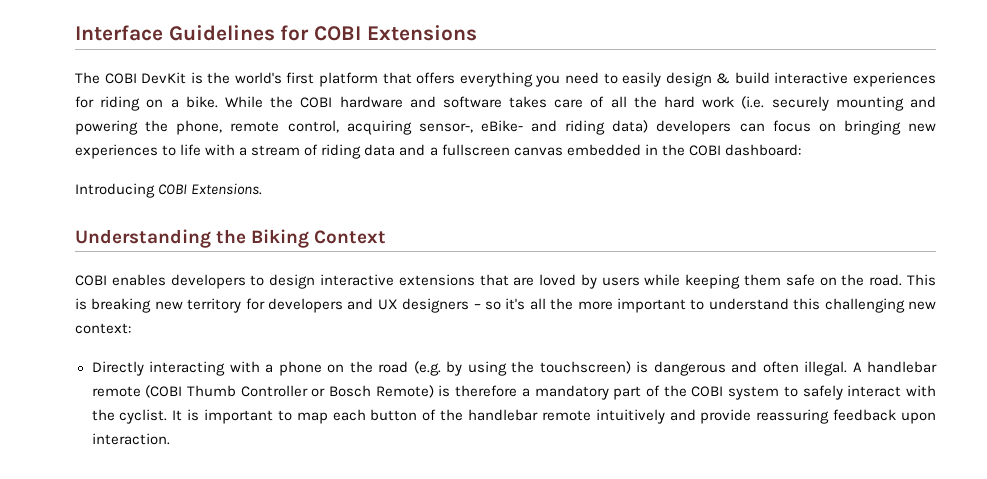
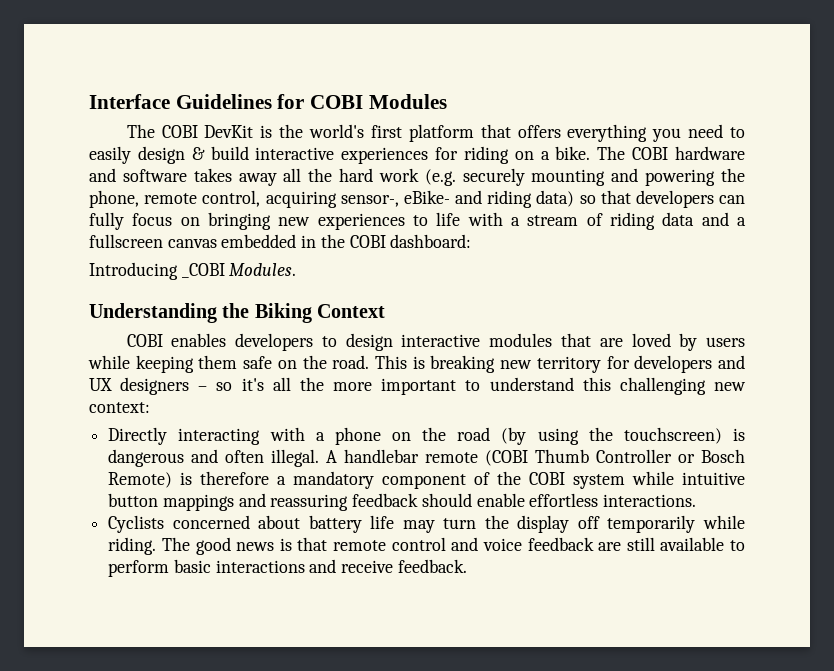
- Interface Guidelines for COBI Extensions
+ Interface Guidelines for COBI Modules
- While the COBI hardware and software takes care of all the hard work (i.e. securely mounting and powering the phone, remote control, acquiring sensor-, eBike- and riding data) developers can focus on bringing new experiences to life with a stream of riding data and a fullscreen canvas embedded in the COBI dashboard:
+ The COBI hardware and software takes away all the hard work (e.g. securely mounting and powering the phone, remote control, acquiring sensor-, eBike- and riding data) so that developers can fully focus on bringing new experiences to life with a stream of riding data and a fullscreen canvas embedded in the COBI dashboard:
- Introducing COBI Extensions.
+ Introducing _COBI Modules.
- COBI enables developers to design interactive extensions that are loved by users while keeping them safe on the road.
+ COBI enables developers to design interactive modules that are loved by users while keeping them safe on the road.
- Directly interacting with a phone on the road (e.g. by using the touchscreen) is dangerous and often illegal.
+ Directly interacting with a phone on the road (by using the touchscreen) is dangerous and often illegal.
- A handlebar remote (COBI Thumb Controller or Bosch Remote) is therefore a mandatory part of the COBI system to safely interact with the cyclist. It is important to map each button of the handlebar remote intuitively and provide reassuring feedback upon interaction.
+ A handlebar remote (COBI Thumb Controller or Bosch Remote) is therefore a mandatory component of the COBI system while intuitive button mappings and reassuring feedback should enable effortless interactions.
+ Cyclists concerned about battery life may turn the display off temporarily while riding. The good news is that remote control and voice feedback are still available to perform basic interactions and receive feedback.

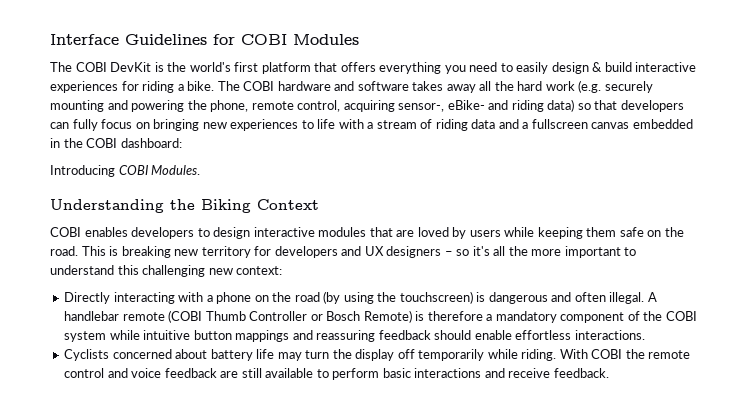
- The COBI DevKit is the world's first platform that offers everything you need to easily design & build interactive experiences for riding on a bike.
+ The COBI DevKit is the world's first platform that offers everything you need to easily design & build interactive experiences for riding a bike.
- Introducing _COBI Modules.
+ Introducing COBI Modules.
- The good news is that remote control and voice feedback are still available to perform basic interactions and receive feedback.
+ With COBI the remote control and voice feedback are still available to perform basic interactions and receive feedback.

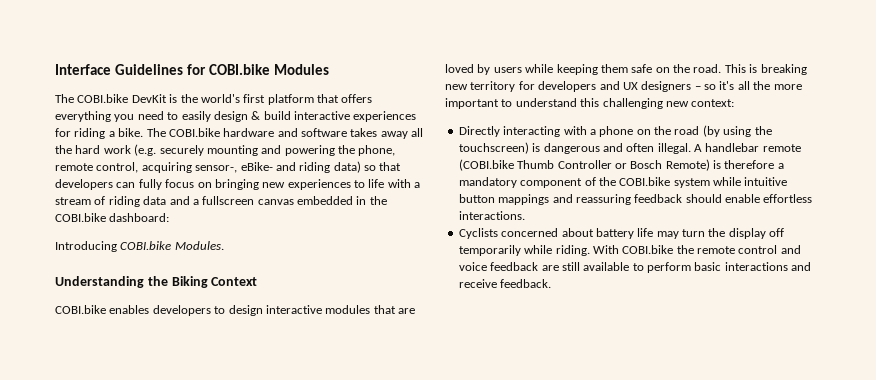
- Interface Guidelines for COBI Modules
+ Interface Guidelines for COBI.bike Modules
- The COBI DevKit is the world's first platform that offers everything you need to easily design & build interactive experiences for riding a bike.
+ The COBI.bike DevKit is the world's first platform that offers everything you need to easily design & build interactive experiences for riding a bike.
- The COBI hardware and software takes away all the hard work (e.g. securely mounting and powering the phone, remote control, acquiring sensor-, eBike- and riding data) so that developers can fully focus on bringing new experiences to life with a stream of riding data and a fullscreen canvas embedded in the COBI dashboard:
+ The COBI.bike hardware and software takes away all the hard work (e.g. securely mounting and powering the phone, remote control, acquiring sensor-, eBike- and riding data) so that developers can fully focus on bringing new experiences to life with a stream of riding data and a fullscreen canvas embedded in the COBI.bike dashboard:
- Introducing COBI Modules.
+ Introducing COBI.bike Modules.
- COBI enables developers to design interactive modules that are loved by users while keeping them safe on the road.
+ COBI.bike enables developers to design interactive modules that are loved by users while keeping them safe on the road.
- A handlebar remote (COBI Thumb Controller or Bosch Remote) is therefore a mandatory component of the COBI system while intuitive button mappings and reassuring feedback should enable effortless interactions.
+ A handlebar remote (COBI.bike Thumb Controller or Bosch Remote) is therefore a mandatory component of the COBI.bike system while intuitive button mappings and reassuring feedback should enable effortless interactions.
- With COBI the remote control and voice feedback are still available to perform basic interactions and receive feedback.
+ With COBI.bike the remote control and voice feedback are still available to perform basic interactions and receive feedback.

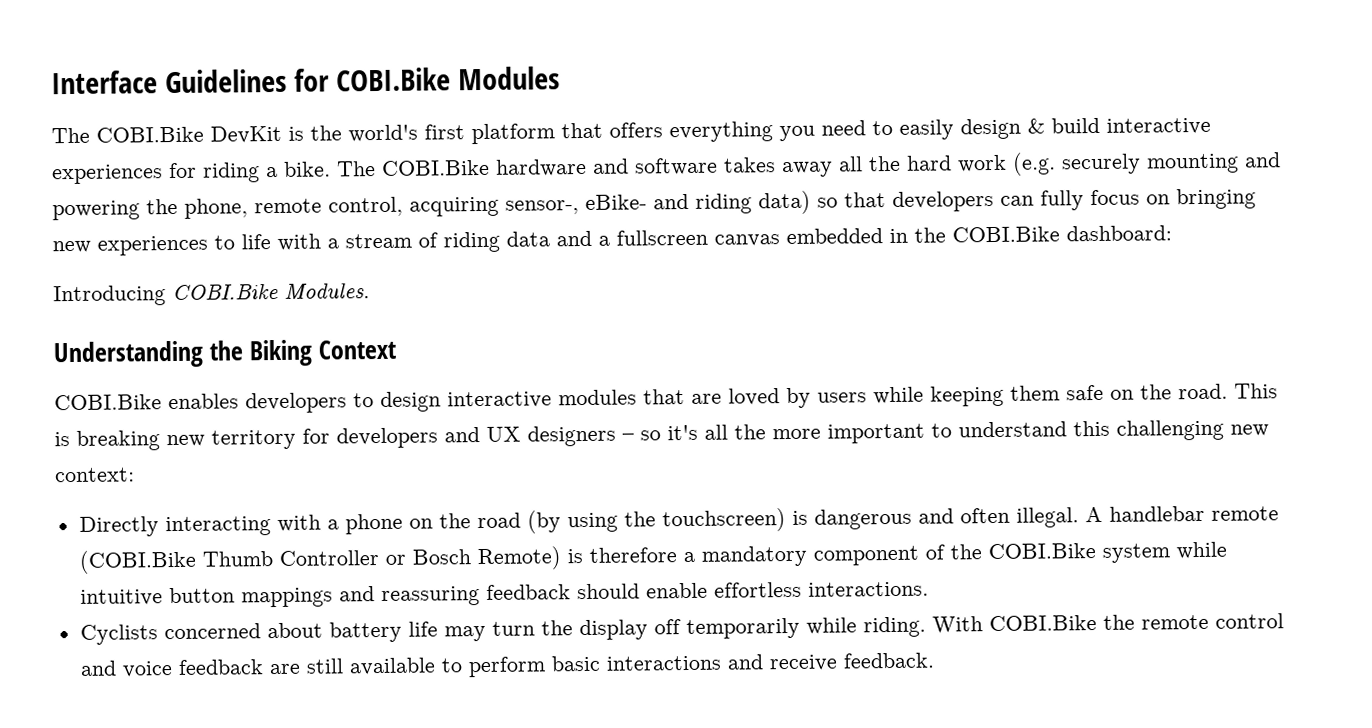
- Interface Guidelines for COBI.bike Modules
+ Interface Guidelines for COBI.Bike Modules
- The COBI.bike DevKit is the world's first platform that offers everything you need to easily design & build interactive experiences for riding a bike.
+ The COBI.Bike DevKit is the world's first platform that offers everything you need to easily design & build interactive experiences for riding a bike.
- The COBI.bike hardware and software takes away all the hard work (e.g. securely mounting and powering the phone, remote control, acquiring sensor-, eBike- and riding data) so that developers can fully focus on bringing new experiences to life with a stream of riding data and a fullscreen canvas embedded in the COBI.bike dashboard:
+ The COBI.Bike hardware and software takes away all the hard work (e.g. securely mounting and powering the phone, remote control, acquiring sensor-, eBike- and riding data) so that developers can fully focus on bringing new experiences to life with a stream of riding data and a fullscreen canvas embedded in the COBI.Bike dashboard:
- Introducing COBI.bike Modules.
+ Introducing COBI.Bike Modules.
- COBI.bike enables developers to design interactive modules that are loved by users while keeping them safe on the road.
+ COBI.Bike enables developers to design interactive modules that are loved by users while keeping them safe on the road.
- A handlebar remote (COBI.bike Thumb Controller or Bosch Remote) is therefore a mandatory component of the COBI.bike system while intuitive button mappings and reassuring feedback should enable effortless interactions.
+ A handlebar remote (COBI.Bike Thumb Controller or Bosch Remote) is therefore a mandatory component of the COBI.Bike system while intuitive button mappings and reassuring feedback should enable effortless interactions.
- With COBI.bike the remote control and voice feedback are still available to perform basic interactions and receive feedback.
+ With COBI.Bike the remote control and voice feedback are still available to perform basic interactions and receive feedback.

